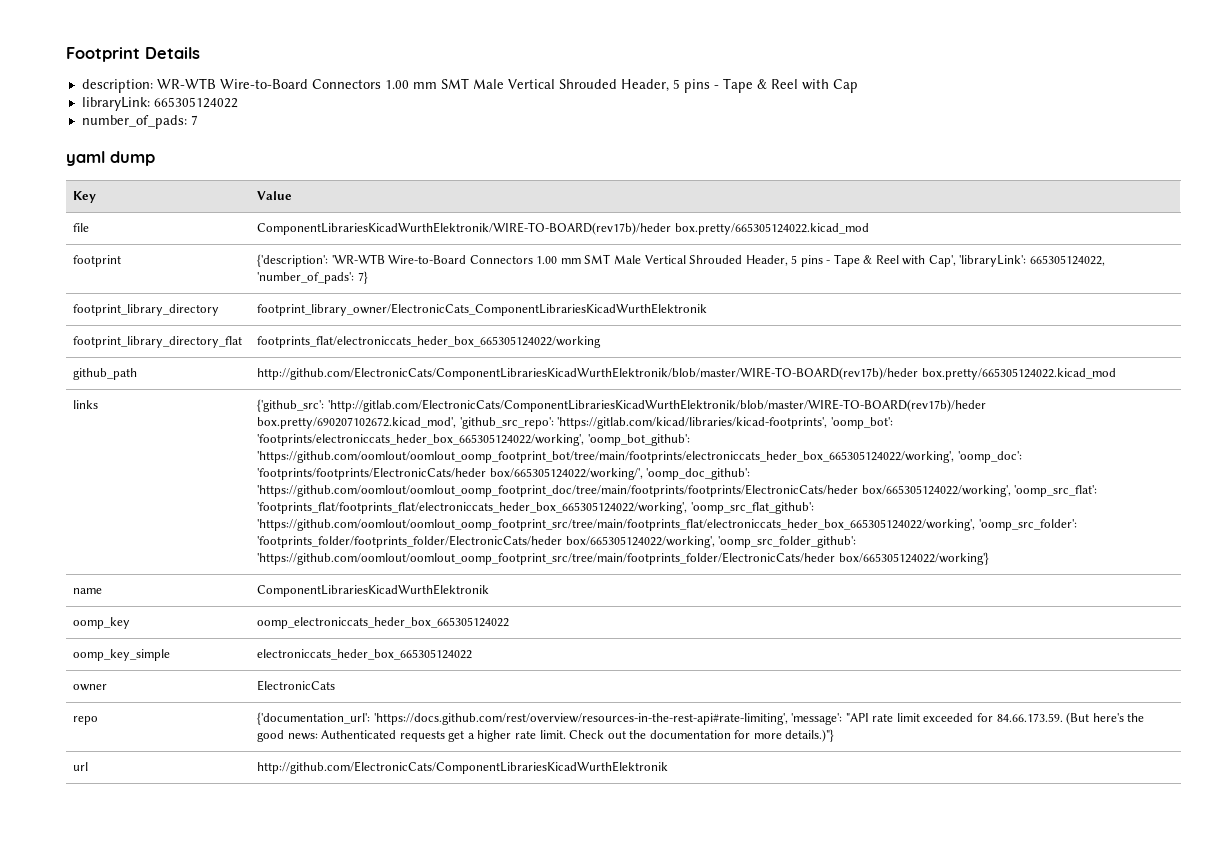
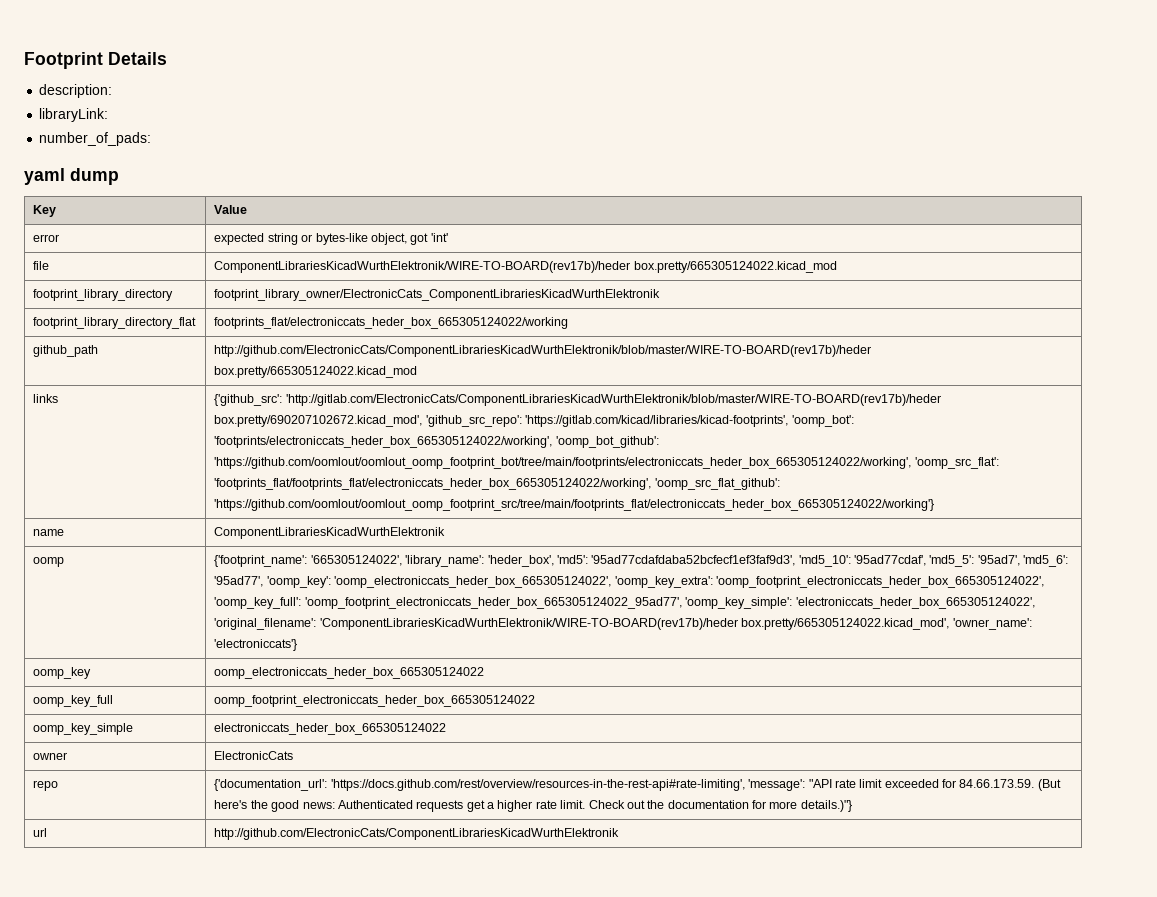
- description: WR-WTB Wire-to-Board Connectors 1.00 mm SMT Male Vertical Shrouded Header, 5 pins - Tape & Reel with Cap
+ description:
- libraryLink: 665305124022
+ libraryLink:
- number_of_pads: 7
+ number_of_pads:
+ error | expected string or bytes-like object, got 'int'
  file | ComponentLibrariesKicadWurthElektronik/WIRE-TO-BOARD(rev17b)/heder box.pretty/665305124022.kicad_mod
- footprint | {'description': 'WR-WTB Wire-to-Board Connectors 1.00 mm SMT Male Vertical Shrouded Header, 5 pins - Tape & Reel with Cap', 'libraryLink': 665305124022, 'number_of_pads': 7}
- links | {'github_src': 'http://gitlab.com/ElectronicCats/ComponentLibrariesKicadWurthElektronik/blob/master/WIRE-TO-BOARD(rev17b)/heder box.pretty/690207102672.kicad_mod', 'github_src_repo': 'https://gitlab.com/kicad/libraries/kicad-footprints', 'oomp_bot': 'footprints/electroniccats_heder_box_665305124022/working', 'oomp_bot_github': 'https://github.com/oomlout/oomlout_oomp_footprint_bot/tree/main/footprints/electroniccats_heder_box_665305124022/working', 'oomp_doc': 'footprints/footprints/ElectronicCats/heder box/665305124022/working/', 'oomp_doc_github': 'https://github.com/oomlout/oomlout_oomp_footprint_doc/tree/main/footprints/footprints/ElectronicCats/heder box/665305124022/working', 'oomp_src_flat': 'footprints_flat/footprints_flat/electroniccats_heder_box_665305124022/working', 'oomp_src_flat_github': 'https://github.com/oomlout/oomlout_oomp_footprint_src/tree/main/footprints_flat/electroniccats_heder_box_665305124022/working', 'oomp_src_folder': 'footprints_folder/footprints_folder/ElectronicCats/heder box/665305124022/working', 'oomp_src_folder_github': 'https://github.com/oomlout/oomlout_oomp_footprint_src/tree/main/footprints_folder/ElectronicCats/heder box/665305124022/working'}
+ links | {'github_src': 'http://gitlab.com/ElectronicCats/ComponentLibrariesKicadWurthElektronik/blob/master/WIRE-TO-BOARD(rev17b)/heder box.pretty/690207102672.kicad_mod', 'github_src_repo': 'https://gitlab.com/kicad/libraries/kicad-footprints', 'oomp_bot': 'footprints/electroniccats_heder_box_665305124022/working', 'oomp_bot_github': 'https://github.com/oomlout/oomlout_oomp_footprint_bot/tree/main/footprints/electroniccats_heder_box_665305124022/working', 'oomp_src_flat': 'footprints_flat/footprints_flat/electroniccats_heder_box_665305124022/working', 'oomp_src_flat_github': 'https://github.com/oomlout/oomlout_oomp_footprint_src/tree/main/footprints_flat/electroniccats_heder_box_665305124022/working'}
  name | ComponentLibrariesKicadWurthElektronik
+ oomp | {'footprint_name': '665305124022', 'library_name': 'heder_box', 'md5': '95ad77cdafdaba52bcfecf1ef3faf9d3', 'md5_10': '95ad77cdaf', 'md5_5': '95ad7', 'md5_6': '95ad77', 'oomp_key': 'oomp_electroniccats_heder_box_665305124022', 'oomp_key_extra': 'oomp_footprint_electroniccats_heder_box_665305124022', 'oomp_key_full': 'oomp_footprint_electroniccats_heder_box_665305124022_95ad77', 'oomp_key_simple': 'electroniccats_heder_box_665305124022', 'original_filename': 'ComponentLibrariesKicadWurthElektronik/WIRE-TO-BOARD(rev17b)/heder box.pretty/665305124022.kicad_mod', 'owner_name': 'electroniccats'}
+ oomp_key_full | oomp_footprint_electroniccats_heder_box_665305124022

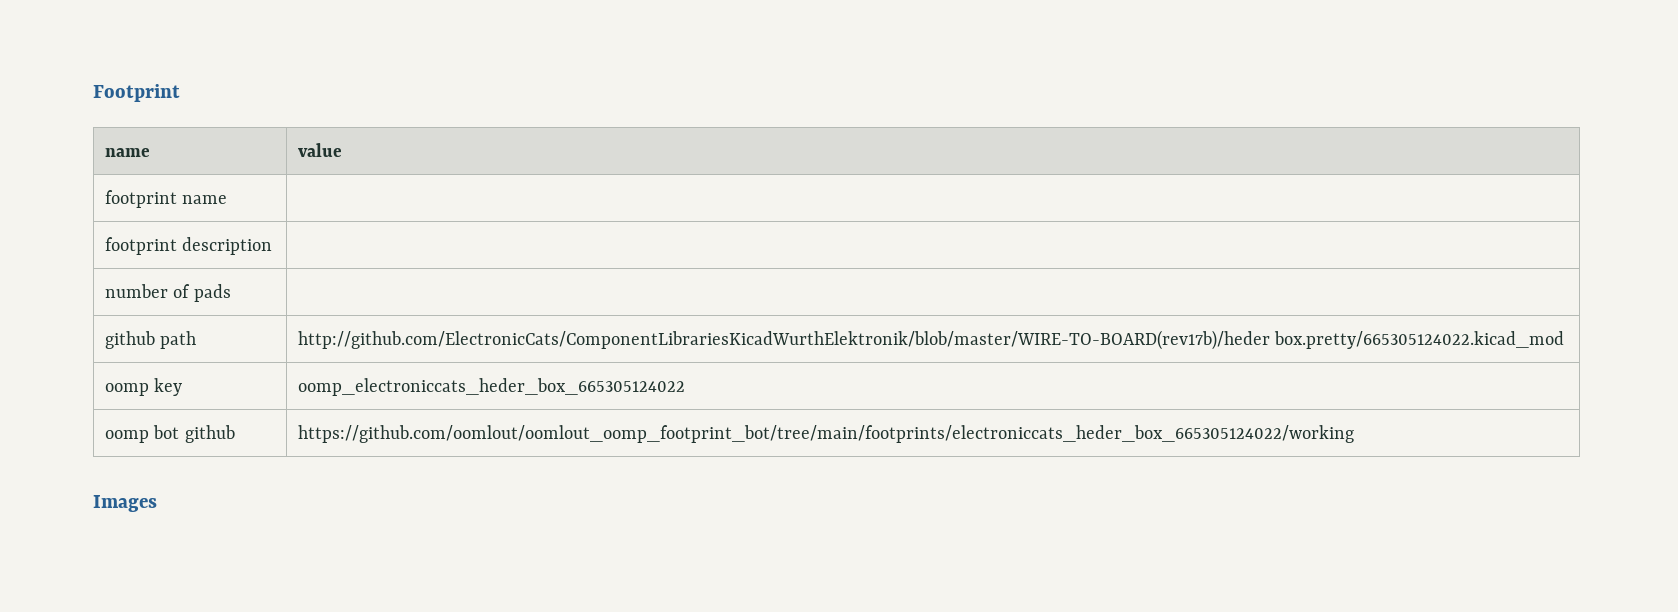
- Footprint Details
- description:
- libraryLink:
- number_of_pads:
- yaml dump
- Key | Value
- error | expected string or bytes-like object, got 'int'
- file | ComponentLibrariesKicadWurthElektronik/WIRE-TO-BOARD(rev17b)/heder box.pretty/665305124022.kicad_mod
- footprint_library_directory | footprint_library_owner/ElectronicCats_ComponentLibrariesKicadWurthElektronik
- footprint_library_directory_flat | footprints_flat/electroniccats_heder_box_665305124022/working
- github_path | http://github.com/ElectronicCats/ComponentLibrariesKicadWurthElektronik/blob/master/WIRE-TO-BOARD(rev17b)/heder box.pretty/665305124022.kicad_mod
- links | {'github_src': 'http://gitlab.com/ElectronicCats/ComponentLibrariesKicadWurthElektronik/blob/master/WIRE-TO-BOARD(rev17b)/heder box.pretty/690207102672.kicad_mod', 'github_src_repo': 'https://gitlab.com/kicad/libraries/kicad-footprints', 'oomp_bot': 'footprints/electroniccats_heder_box_665305124022/working', 'oomp_bot_github': 'https://github.com/oomlout/oomlout_oomp_footprint_bot/tree/main/footprints/electroniccats_heder_box_665305124022/working', 'oomp_src_flat': 'footprints_flat/footprints_flat/electroniccats_heder_box_665305124022/working', 'oomp_src_flat_github': 'https://github.com/oomlout/oomlout_oomp_footprint_src/tree/main/footprints_flat/electroniccats_heder_box_665305124022/working'}
- name | ComponentLibrariesKicadWurthElektronik
- oomp | {'footprint_name': '665305124022', 'library_name': 'heder_box', 'md5': '95ad77cdafdaba52bcfecf1ef3faf9d3', 'md5_10': '95ad77cdaf', 'md5_5': '95ad7', 'md5_6': '95ad77', 'oomp_key': 'oomp_electroniccats_heder_box_665305124022', 'oomp_key_extra': 'oomp_footprint_electroniccats_heder_box_665305124022', 'oomp_key_full': 'oomp_footprint_electroniccats_heder_box_665305124022_95ad77', 'oomp_key_simple': 'electroniccats_heder_box_665305124022', 'original_filename': 'ComponentLibrariesKicadWurthElektronik/WIRE-TO-BOARD(rev17b)/heder box.pretty/665305124022.kicad_mod', 'owner_name': 'electroniccats'}
- oomp_key | oomp_electroniccats_heder_box_665305124022
- oomp_key_full | oomp_footprint_electroniccats_heder_box_665305124022
- oomp_key_simple | electroniccats_heder_box_665305124022
- owner | ElectronicCats
- repo | {'documentation_url': 'https://docs.github.com/rest/overview/resources-in-the-rest-api#rate-limiting', 'message': "API rate limit exceeded for 84.66.173.59. (But here's the good news: Authenticated requests get a higher rate limit. Check out the documentation for more details.)"}
- url | http://github.com/ElectronicCats/ComponentLibrariesKicadWurthElektronik
+ Footprint
+ name | value
+ footprint name |
+ footprint description |
+ number of pads |
+ github path | http://github.com/ElectronicCats/ComponentLibrariesKicadWurthElektronik/blob/master/WIRE-TO-BOARD(rev17b)/heder box.pretty/665305124022.kicad_mod
+ oomp key | oomp_electroniccats_heder_box_665305124022
+ oomp bot github | https://github.com/oomlout/oomlout_oomp_footprint_bot/tree/main/footprints/electroniccats_heder_box_665305124022/working
+ Images

